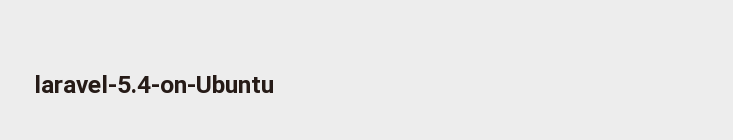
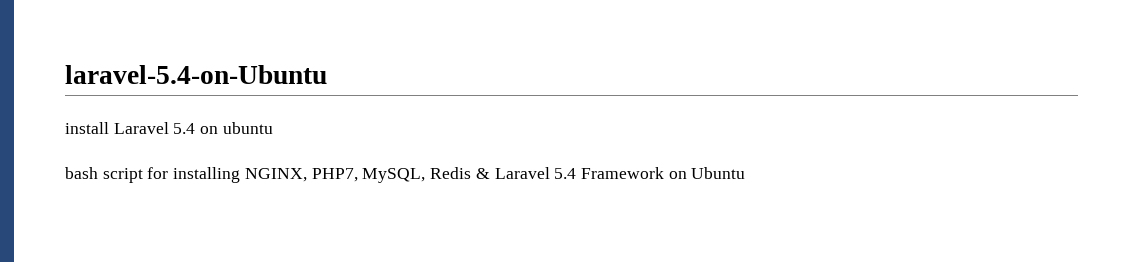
+ install Laravel 5.4 on ubuntu
+ bash script for installing NGINX, PHP7, MySQL, Redis & Laravel 5.4 Framework on Ubuntu

